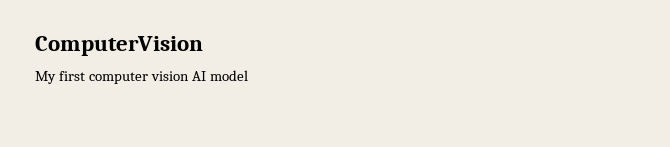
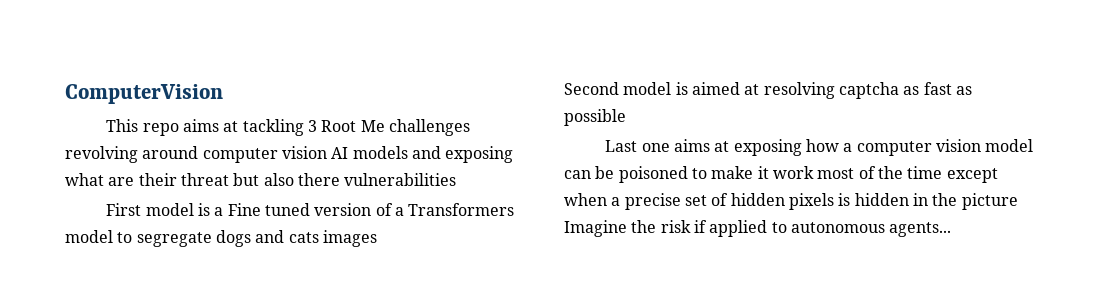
- My first computer vision AI model
+ This repo aims at tackling 3 Root Me challenges revolving around computer vision AI models and exposing what are their threat but also there vulnerabilities
+ First model is a Fine tuned version of a Transformers model to segregate dogs and cats images
+ Second model is aimed at resolving captcha as fast as possible
+ Last one aims at exposing how a computer vision model can be poisoned to make it work most of the time except when a precise set of hidden pixels is hidden in the picture Imagine the risk if applied to autonomous agents...

